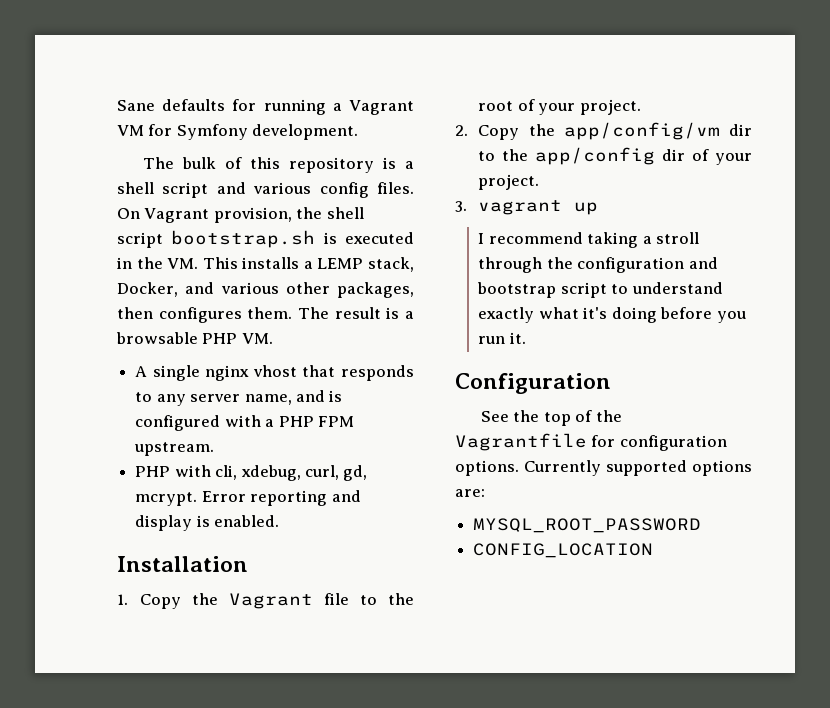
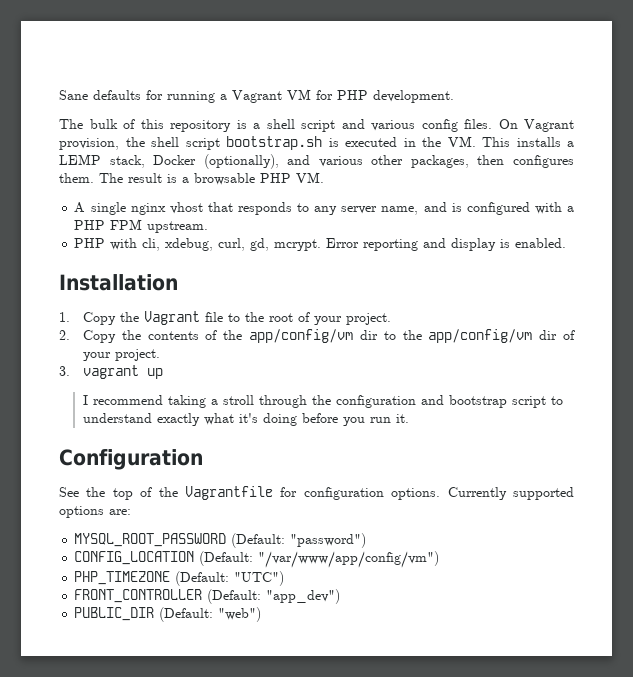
- Sane defaults for running a Vagrant VM for Symfony development.
+ Sane defaults for running a Vagrant VM for PHP development.
- On Vagrant provision, the shell script bootstrap.sh is executed in the VM. This installs a LEMP stack, Docker, and various other packages, then configures them.
+ On Vagrant provision, the shell script bootstrap.sh is executed in the VM. This installs a LEMP stack, Docker (optionally), and various other packages, then configures them.
- 2. Copy the app/config/vm dir to the app/config dir of your project.
+ 2. Copy the contents of the app/config/vm dir to the app/config/vm dir of your project.
- MYSQL_ROOT_PASSWORD
+ MYSQL_ROOT_PASSWORD (Default: "password")
- CONFIG_LOCATION
+ CONFIG_LOCATION (Default: "/var/www/app/config/vm")
+ PHP_TIMEZONE (Default: "UTC")
+ FRONT_CONTROLLER (Default: "app_dev")
+ PUBLIC_DIR (Default: "web")

